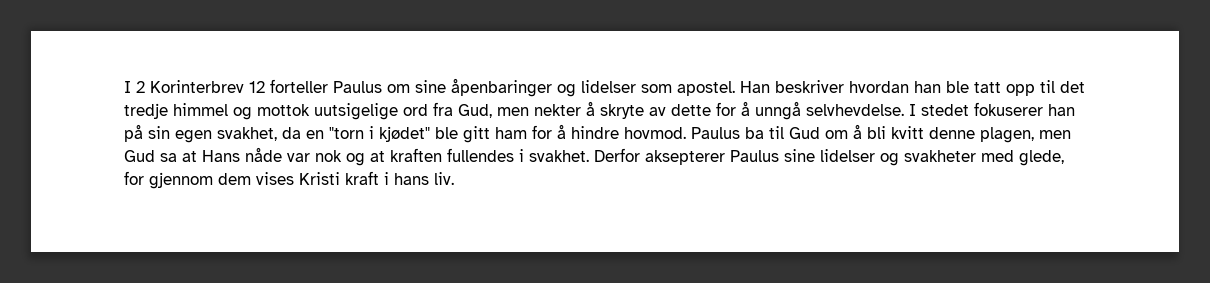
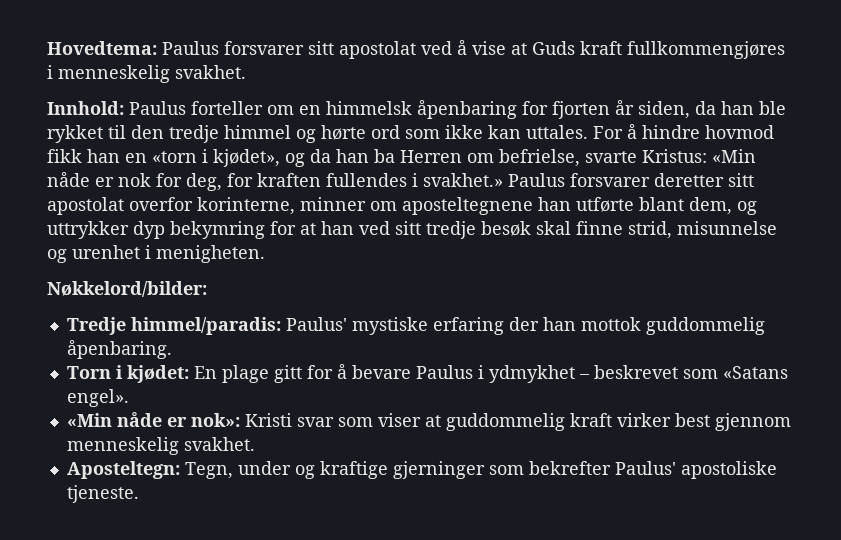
- I 2 Korinterbrev 12 forteller Paulus om sine åpenbaringer og lidelser som apostel. Han beskriver hvordan han ble tatt opp til det tredje himmel og mottok uutsigelige ord fra Gud, men nekter å skryte av dette for å unngå selvhevdelse. I stedet fokuserer han på sin egen svakhet, da en "torn i kjødet" ble gitt ham for å hindre hovmod. Paulus ba til Gud om å bli kvitt denne plagen, men Gud sa at Hans nåde var nok og at kraften fullendes i svakhet. Derfor aksepterer Paulus sine lidelser og svakheter med glede, for gjennom dem vises Kristi kraft i hans liv.
+ Hovedtema: Paulus forsvarer sitt apostolat ved å vise at Guds kraft fullkommengjøres i menneskelig svakhet.
+ Innhold: Paulus forteller om en himmelsk åpenbaring for fjorten år siden, da han ble rykket til den tredje himmel og hørte ord som ikke kan uttales. For å hindre hovmod fikk han en «torn i kjødet», og da han ba Herren om befrielse, svarte Kristus: «Min nåde er nok for deg, for kraften fullendes i svakhet.» Paulus forsvarer deretter sitt apostolat overfor korinterne, minner om aposteltegnene han utførte blant dem, og uttrykker dyp bekymring for at han ved sitt tredje besøk skal finne strid, misunnelse og urenhet i menigheten.
+ Nøkkelord/bilder:
+ Tredje himmel/paradis: Paulus' mystiske erfaring der han mottok guddommelig åpenbaring.
+ Torn i kjødet: En plage gitt for å bevare Paulus i ydmykhet – beskrevet som «Satans engel».
+ «Min nåde er nok»: Kristi svar som viser at guddommelig kraft virker best gjennom menneskelig svakhet.
+ Aposteltegn: Tegn, under og kraftige gjerninger som bekrefter Paulus' apostoliske tjeneste.

